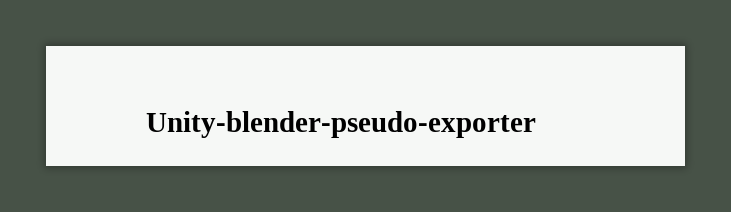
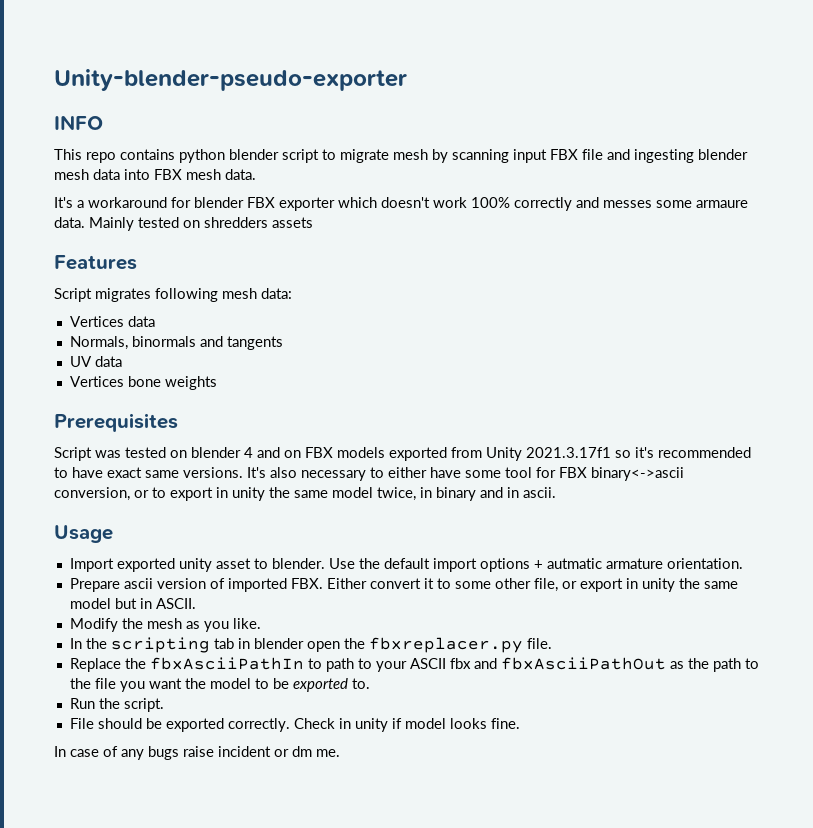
+ INFO
+ This repo contains python blender script to migrate mesh by scanning input FBX file and ingesting blender mesh data into FBX mesh data.
+ It's a workaround for blender FBX exporter which doesn't work 100% correctly and messes some armaure data. Mainly tested on shredders assets
+ Features
+ Script migrates following mesh data:
+ Vertices data
+ Normals, binormals and tangents
+ UV data
+ Vertices bone weights
+ Prerequisites
+ Script was tested on blender 4 and on FBX models exported from Unity 2021.3.17f1 so it's recommended to have exact same versions. It's also necessary to either have some tool for FBX binary<->ascii conversion, or to export in unity the same model twice, in binary and in ascii.
+ Usage
+ Import exported unity asset to blender. Use the default import options + autmatic armature orientation.
+ Prepare ascii version of imported FBX. Either convert it to some other file, or export in unity the same model but in ASCII.
+ Modify the mesh as you like.
+ In the scripting tab in blender open the fbxreplacer.py file.
+ Replace the fbxAsciiPathIn to path to your ASCII fbx and fbxAsciiPathOut as the path to the file you want the model to be exported to.
+ Run the script.
+ File should be exported correctly. Check in unity if model looks fine.
+ In case of any bugs raise incident or dm me.

